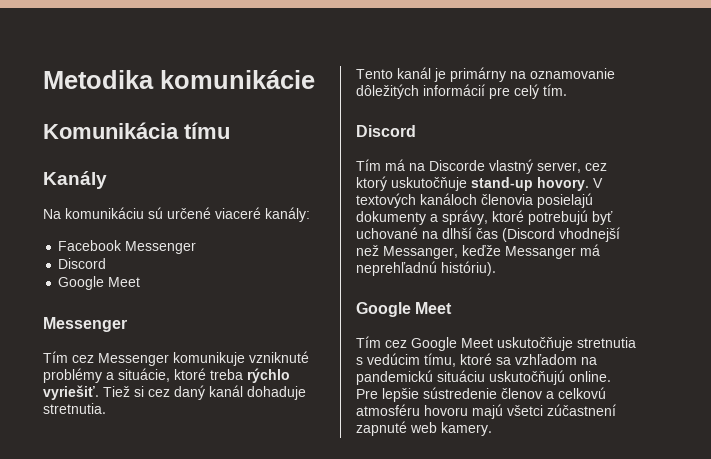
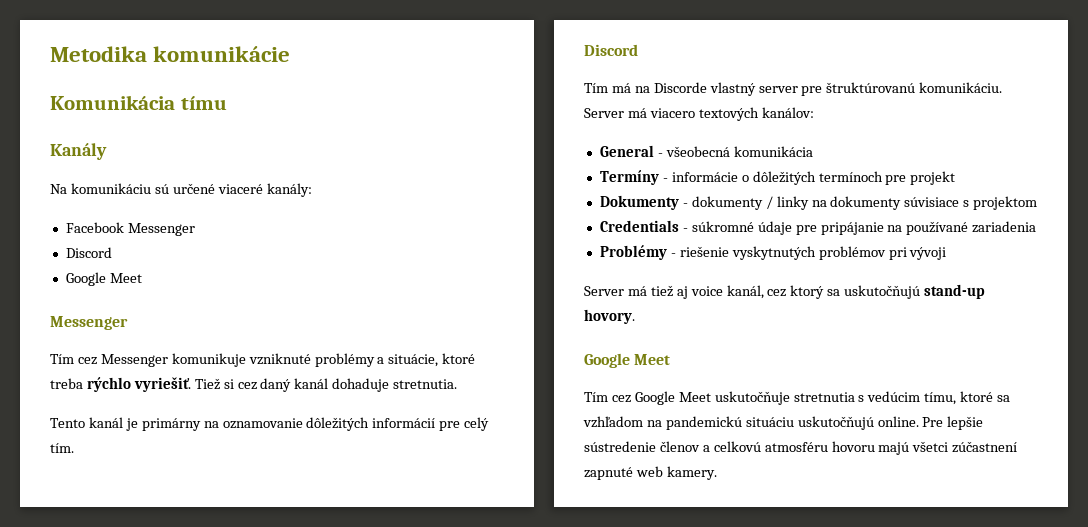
- Tím má na Discorde vlastný server, cez ktorý uskutočňuje stand-up hovory. V textových kanáloch členovia posielajú dokumenty a správy, ktoré potrebujú byť uchované na dlhší čas (Discord vhodnejší než Messanger, keďže Messanger má neprehľadnú históriu).
+ Tím má na Discorde vlastný server pre štruktúrovanú komunikáciu. Server má viacero textových kanálov:
+ General - všeobecná komunikácia
+ Termíny - informácie o dôležitých termínoch pre projekt
+ Dokumenty - dokumenty / linky na dokumenty súvisiace s projektom
+ Credentials - súkromné údaje pre pripájanie na používané zariadenia
+ Problémy - riešenie vyskytnutých problémov pri vývoji
+ Server má tiež aj voice kanál, cez ktorý sa uskutočňujú stand-up hovory.

